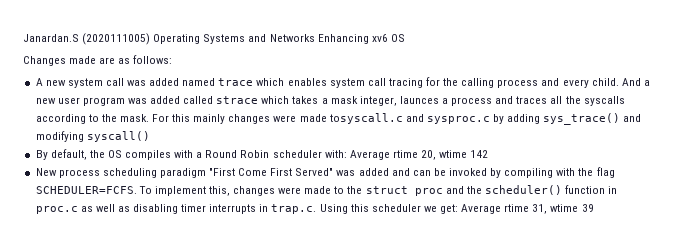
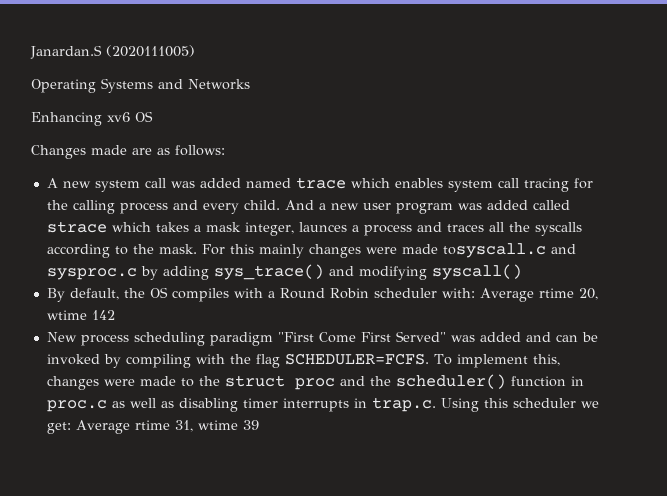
- Janardan.S (2020111005) Operating Systems and Networks Enhancing xv6 OS
+ Janardan.S (2020111005)
+ Operating Systems and Networks
+ Enhancing xv6 OS

